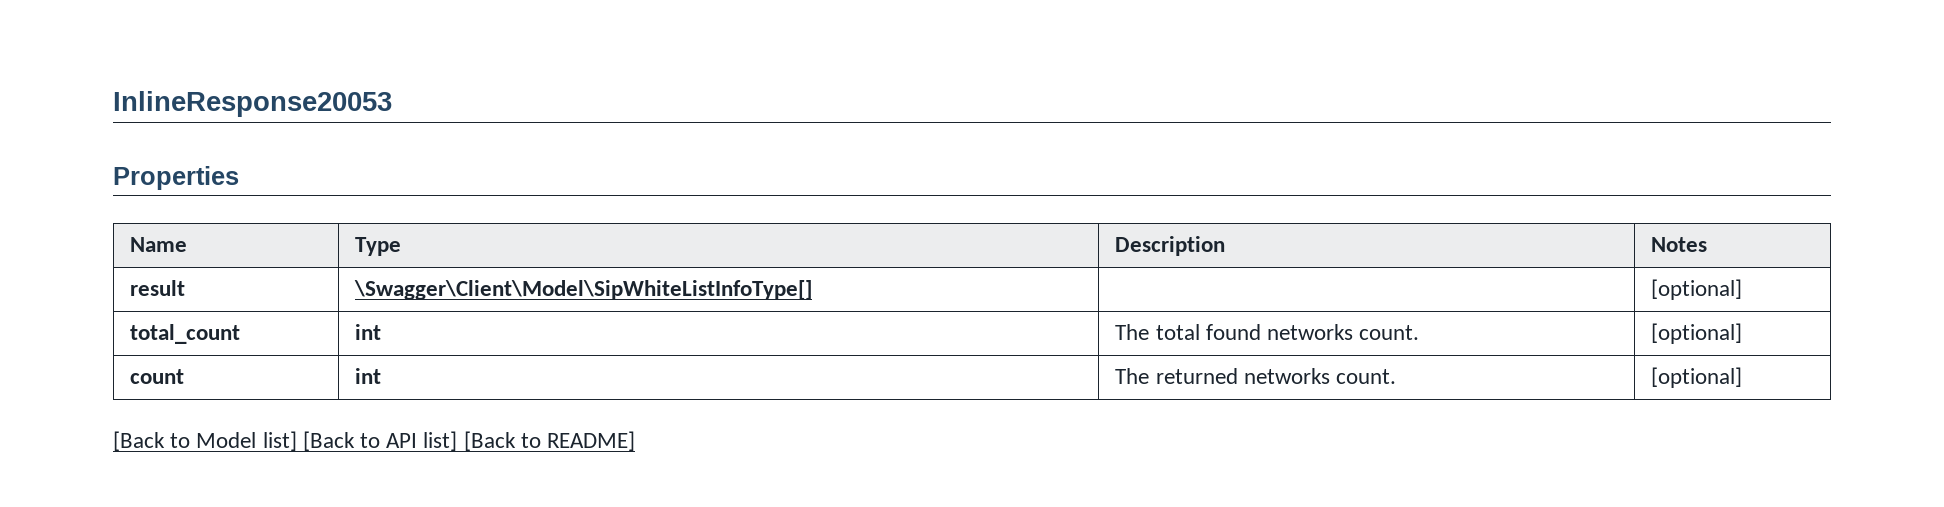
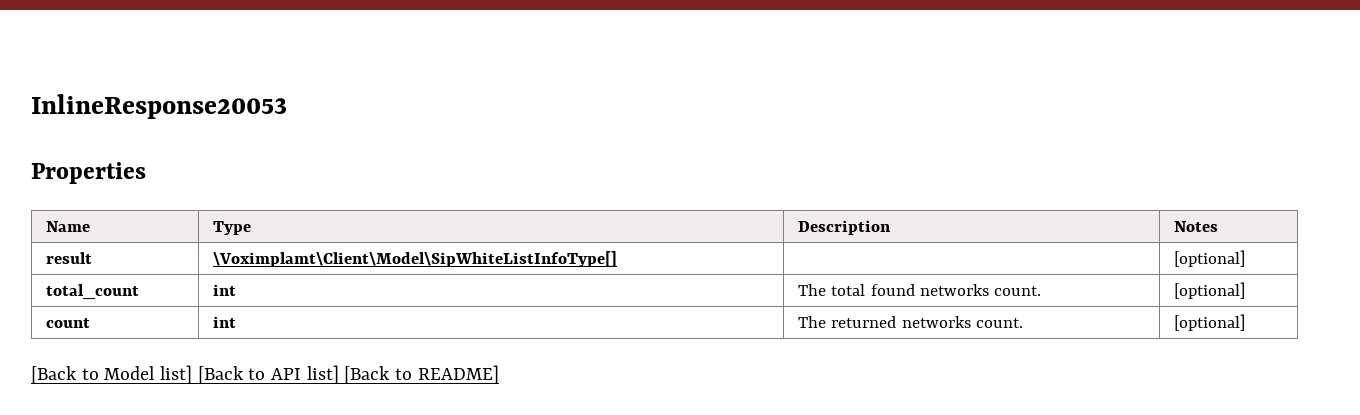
- result | \Swagger\Client\Model\SipWhiteListInfoType[] | | [optional]
+ result | \Voximplamt\Client\Model\SipWhiteListInfoType[] | | [optional]

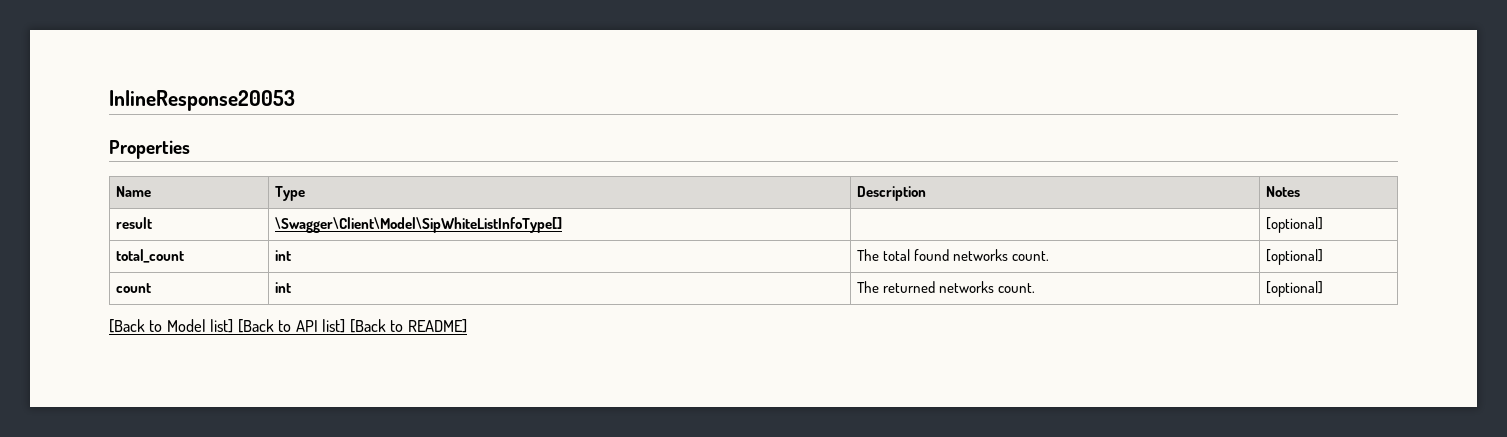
- result | \Voximplamt\Client\Model\SipWhiteListInfoType[] | | [optional]
+ result | \Swagger\Client\Model\SipWhiteListInfoType[] | | [optional]

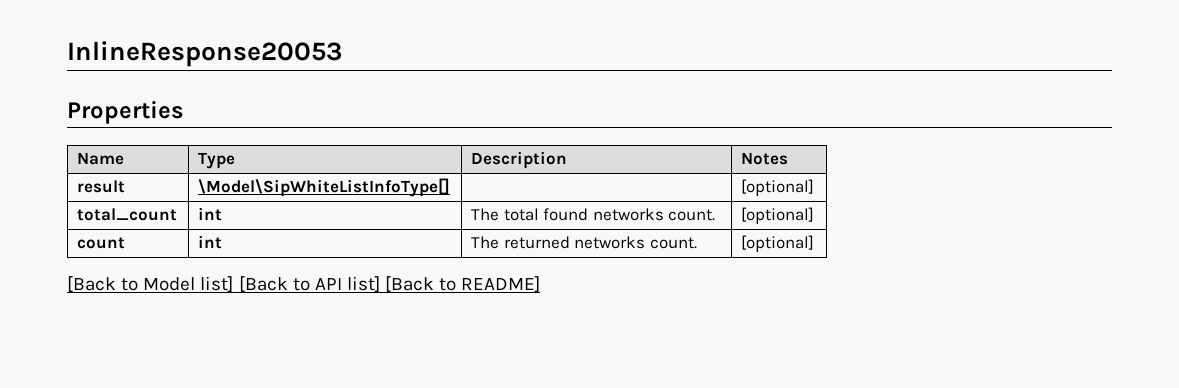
- result | \Swagger\Client\Model\SipWhiteListInfoType[] | | [optional]
+ result | \Model\SipWhiteListInfoType[] | | [optional]

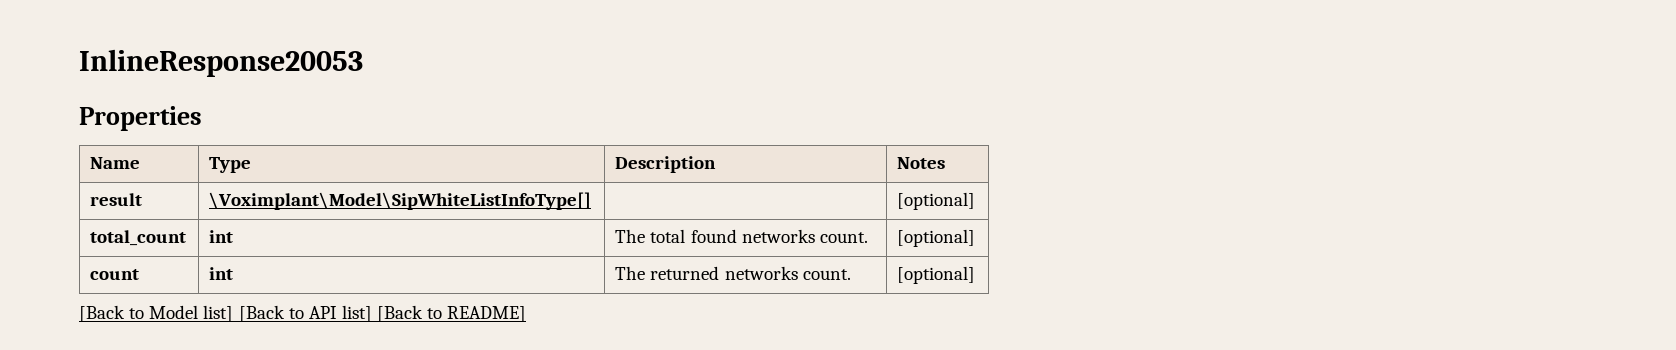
- result | \Model\SipWhiteListInfoType[] | | [optional]
+ result | \Voximplant\Model\SipWhiteListInfoType[] | | [optional]

